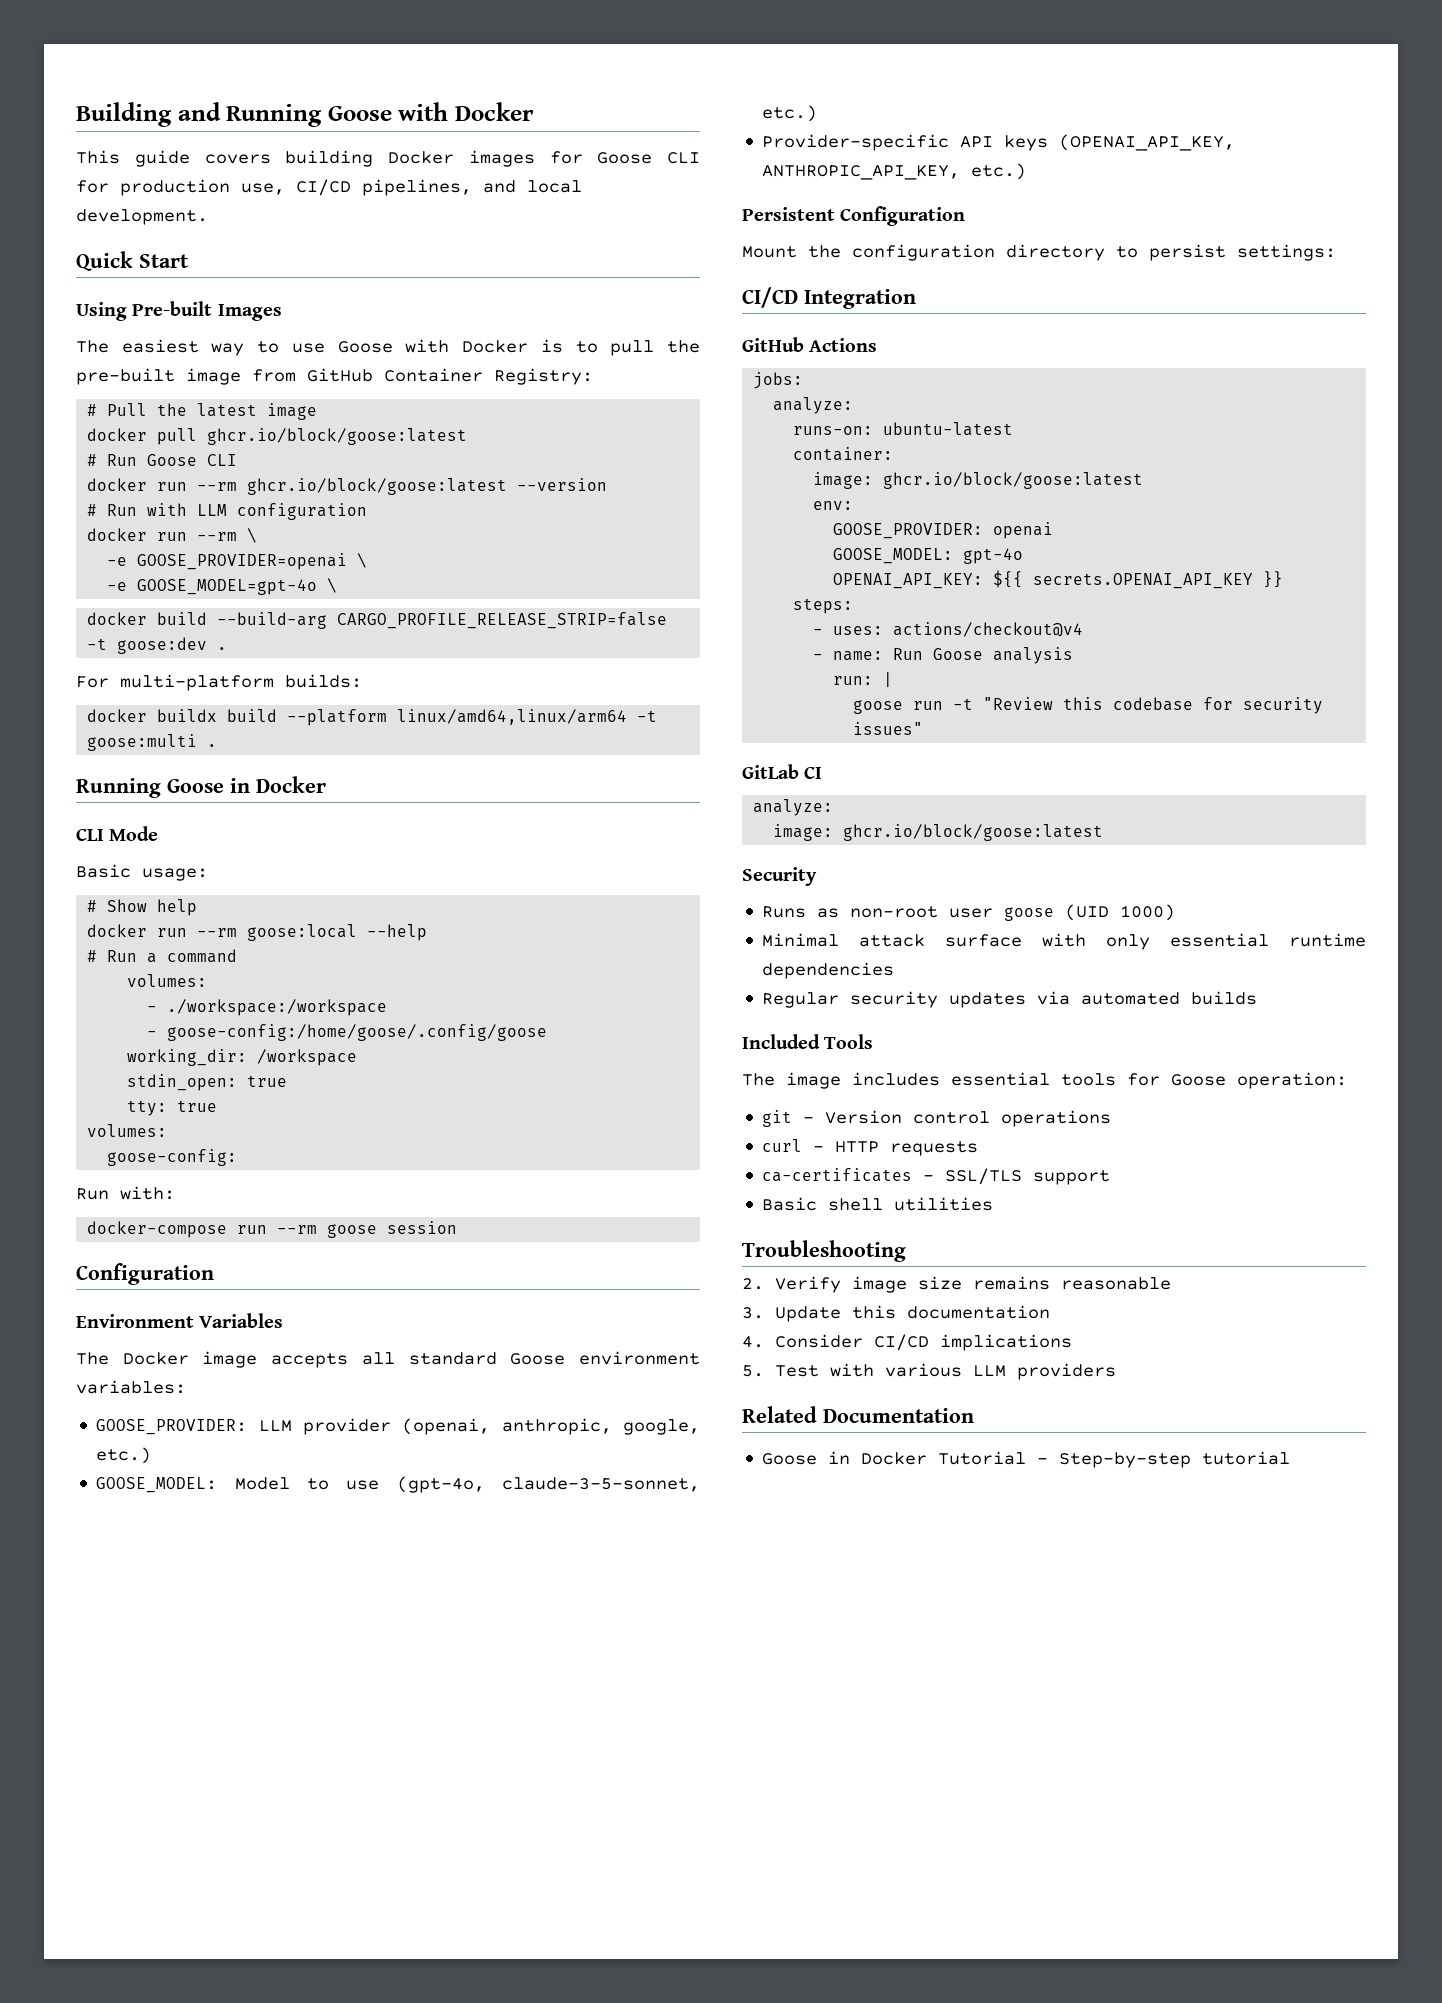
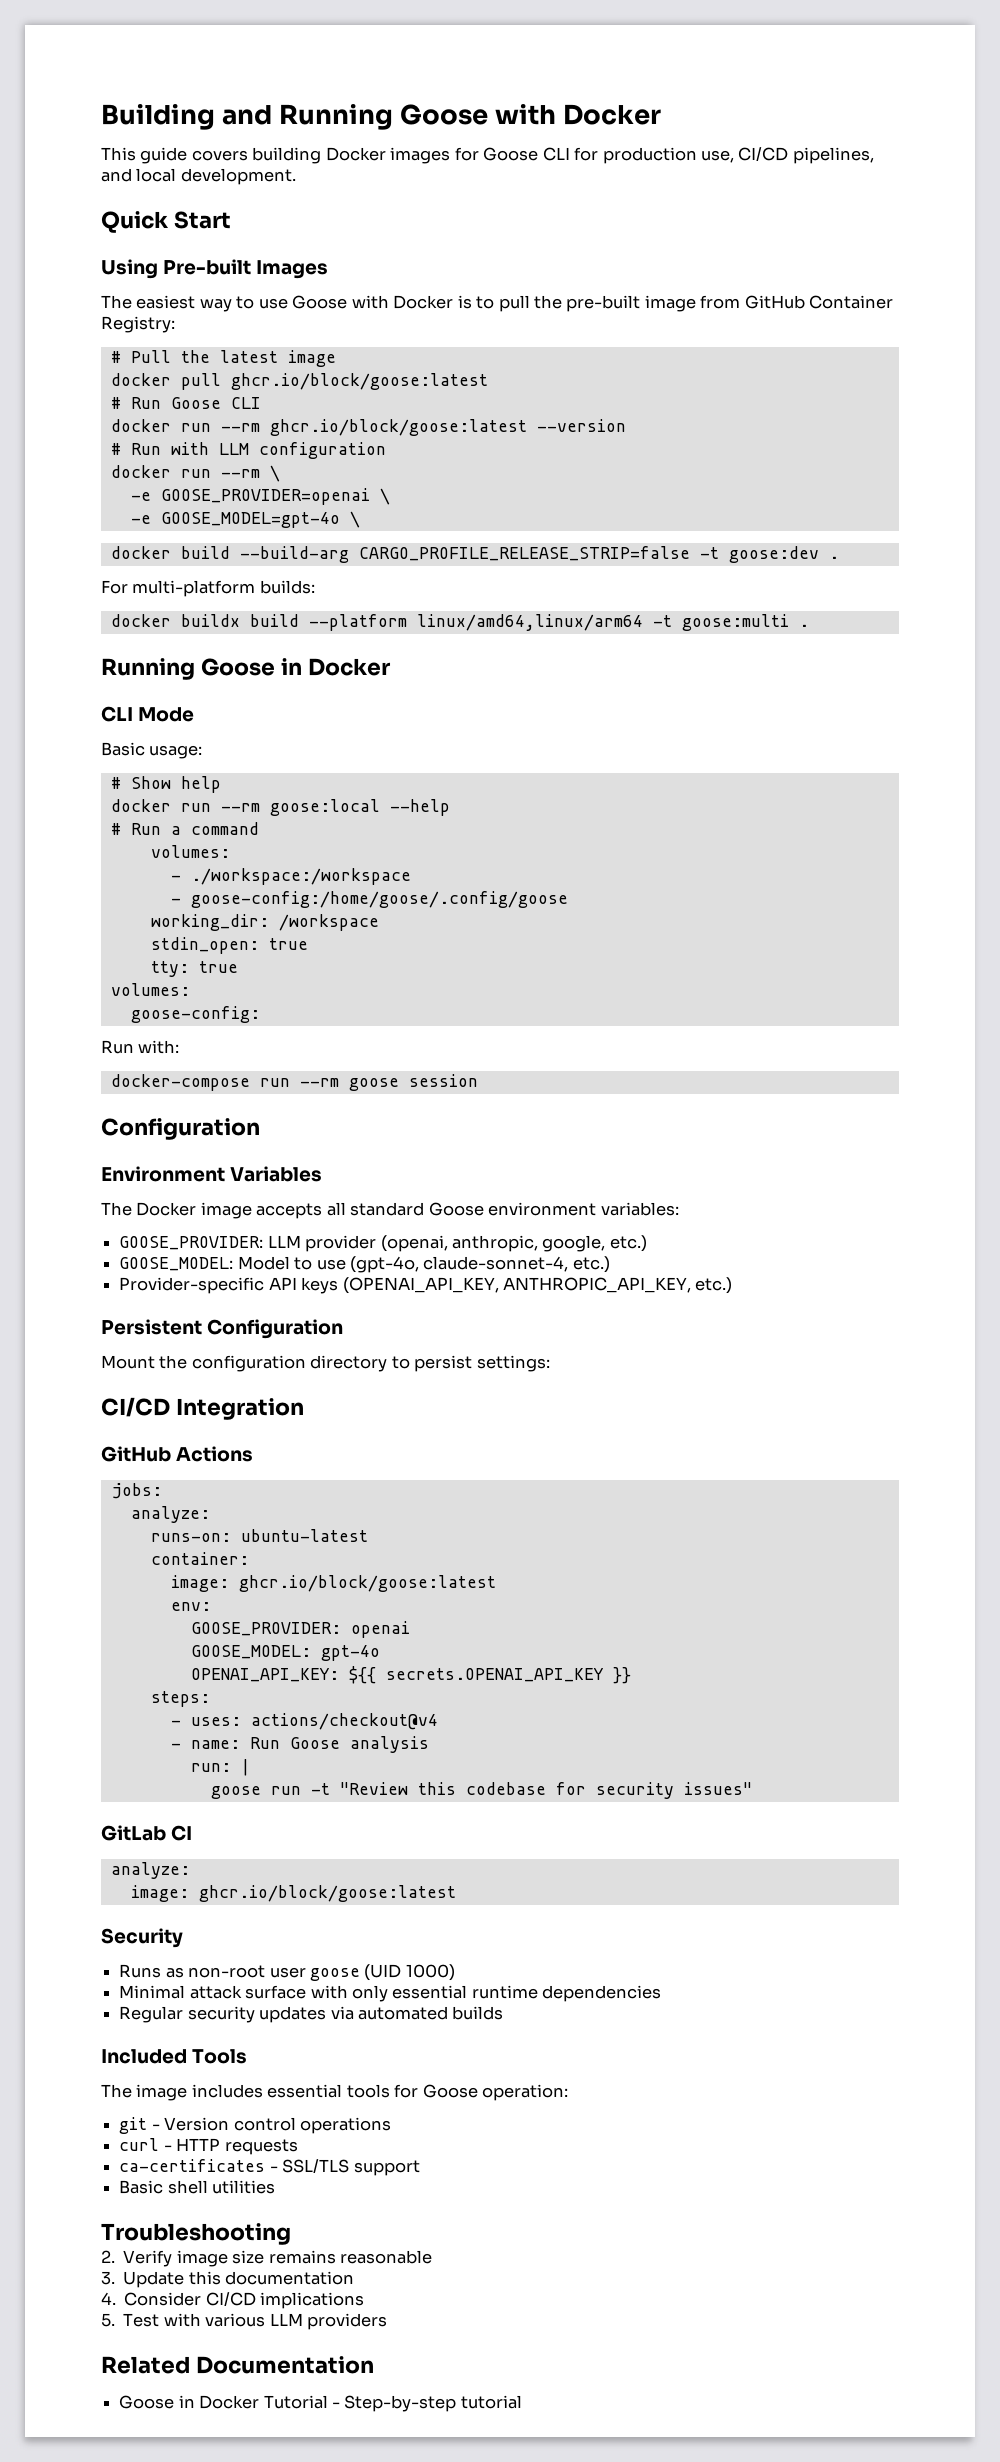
- GOOSE_MODEL: Model to use (gpt-4o, claude-3-5-sonnet, etc.)
+ GOOSE_MODEL: Model to use (gpt-4o, claude-sonnet-4, etc.)

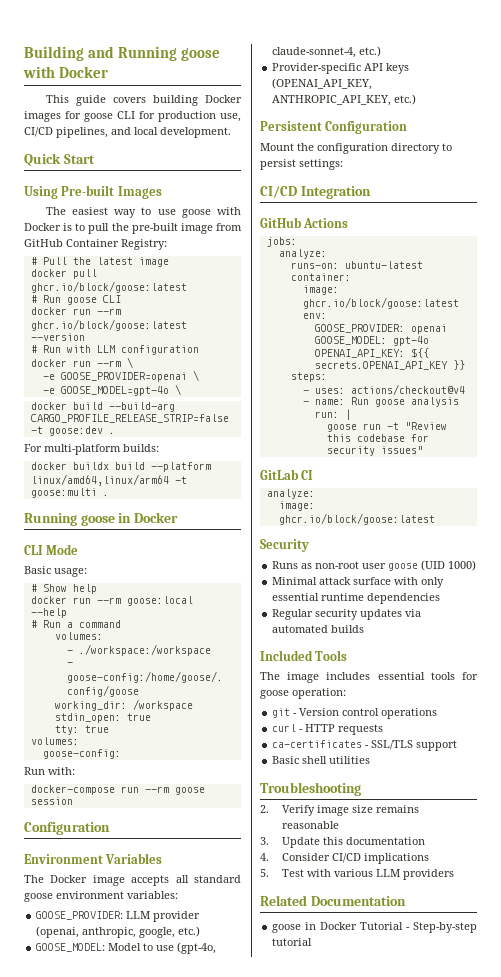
- Building and Running Goose with Docker
+ Building and Running goose with Docker
- This guide covers building Docker images for Goose CLI for production use, CI/CD pipelines, and local development.
+ This guide covers building Docker images for goose CLI for production use, CI/CD pipelines, and local development.
- The easiest way to use Goose with Docker is to pull the pre-built image from GitHub Container Registry:
+ The easiest way to use goose with Docker is to pull the pre-built image from GitHub Container Registry:
- # Run Goose CLI
+ # Run goose CLI
- Running Goose in Docker
+ Running goose in Docker
- The Docker image accepts all standard Goose environment variables:
+ The Docker image accepts all standard goose environment variables:
- - name: Run Goose analysis
+ - name: Run goose analysis
- The image includes essential tools for Goose operation:
+ The image includes essential tools for goose operation:
- Goose in Docker Tutorial - Step-by-step tutorial
+ goose in Docker Tutorial - Step-by-step tutorial

